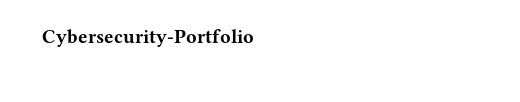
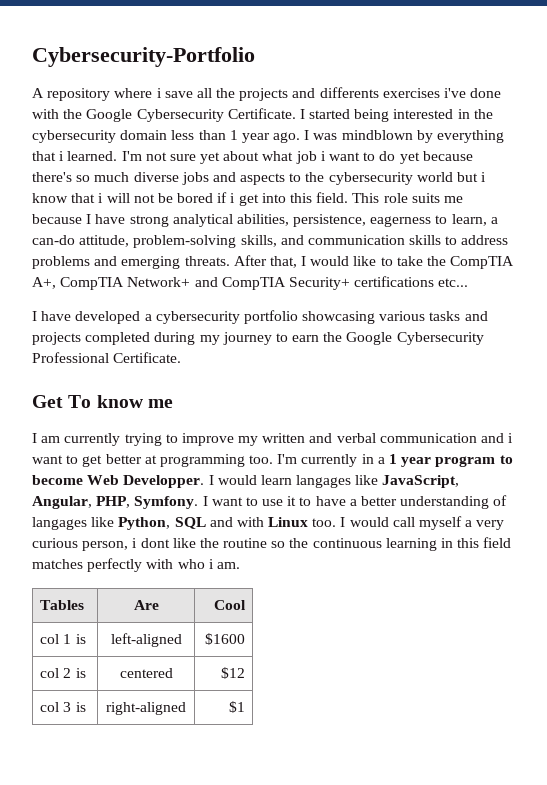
+ A repository where i save all the projects and differents exercises i've done with the Google Cybersecurity Certificate. I started being interested in the cybersecurity domain less than 1 year ago. I was mindblown by everything that i learned. I'm not sure yet about what job i want to do yet because there's so much diverse jobs and aspects to the cybersecurity world but i know that i will not be bored if i get into this field. This role suits me because I have strong analytical abilities, persistence, eagerness to learn, a can-do attitude, problem-solving skills, and communication skills to address problems and emerging threats. After that, I would like to take the CompTIA A+, CompTIA Network+ and CompTIA Security+ certifications etc...
+ I have developed a cybersecurity portfolio showcasing various tasks and projects completed during my journey to earn the Google Cybersecurity Professional Certificate.
+ Get To know me
+ I am currently trying to improve my written and verbal communication and i want to get better at programming too. I'm currently in a 1 year program to become Web Developper. I would learn langages like JavaScript, Angular, PHP, Symfony. I want to use it to have a better understanding of langages like Python, SQL and with Linux too. I would call myself a very curious person, i dont like the routine so the continuous learning in this field matches perfectly with who i am.
+ Tables | Are | Cool
+ col 1 is | left-aligned | $1600
+ col 2 is | centered | $12
+ col 3 is | right-aligned | $1

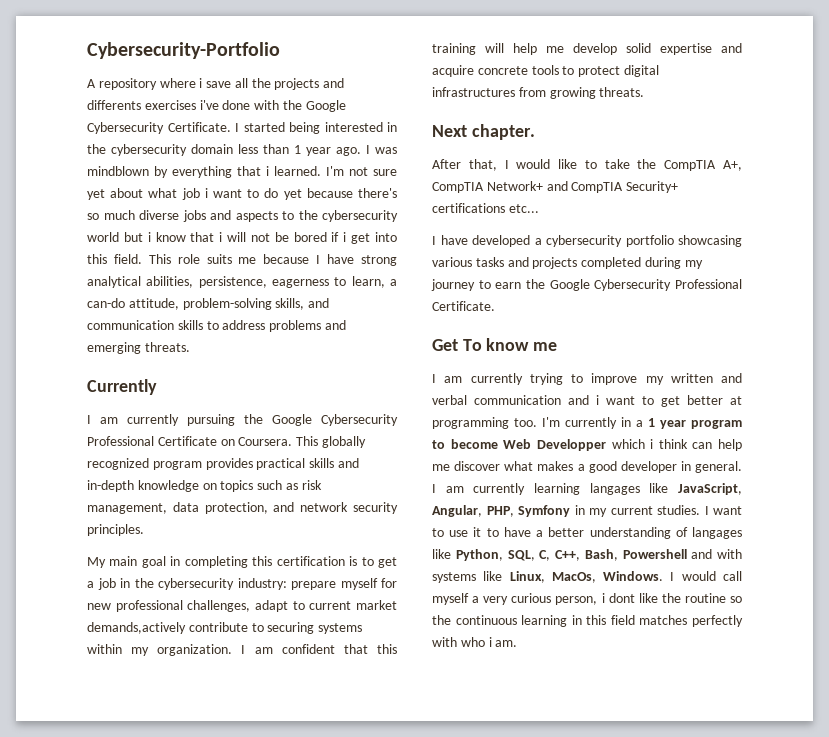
- This role suits me because I have strong analytical abilities, persistence, eagerness to learn, a can-do attitude, problem-solving skills, and communication skills to address problems and emerging threats. After that, I would like to take the CompTIA A+, CompTIA Network+ and CompTIA Security+ certifications etc...
+ This role suits me because I have strong analytical abilities, persistence, eagerness to learn, a can-do attitude, problem-solving skills, and communication skills to address problems and emerging threats.
+ Currently
+ I am currently pursuing the Google Cybersecurity Professional Certificate on Coursera. This globally recognized program provides practical skills and in-depth knowledge on topics such as risk management, data protection, and network security principles.
+ My main goal in completing this certification is to get a job in the cybersecurity industry: prepare myself for new professional challenges, adapt to current market demands,actively contribute to securing systems within my organization. I am confident that this training will help me develop solid expertise and acquire concrete tools to protect digital infrastructures from growing threats.
+ Next chapter.
+ After that, I would like to take the CompTIA A+, CompTIA Network+ and CompTIA Security+ certifications etc...
- I'm currently in a 1 year program to become Web Developper. I would learn langages like JavaScript, Angular, PHP, Symfony.
+ I'm currently in a 1 year program to become Web Developper which i think can help me discover what makes a good developer in general. I am currently learning langages like JavaScript, Angular, PHP, Symfony in my current studies.
- I want to use it to have a better understanding of langages like Python, SQL and with Linux too.
+ I want to use it to have a better understanding of langages like Python, SQL, C, C++, Bash, Powershell and with systems like Linux, MacOs, Windows.
- Tables | Are | Cool
- col 1 is | left-aligned | $1600
- col 2 is | centered | $12
- col 3 is | right-aligned | $1

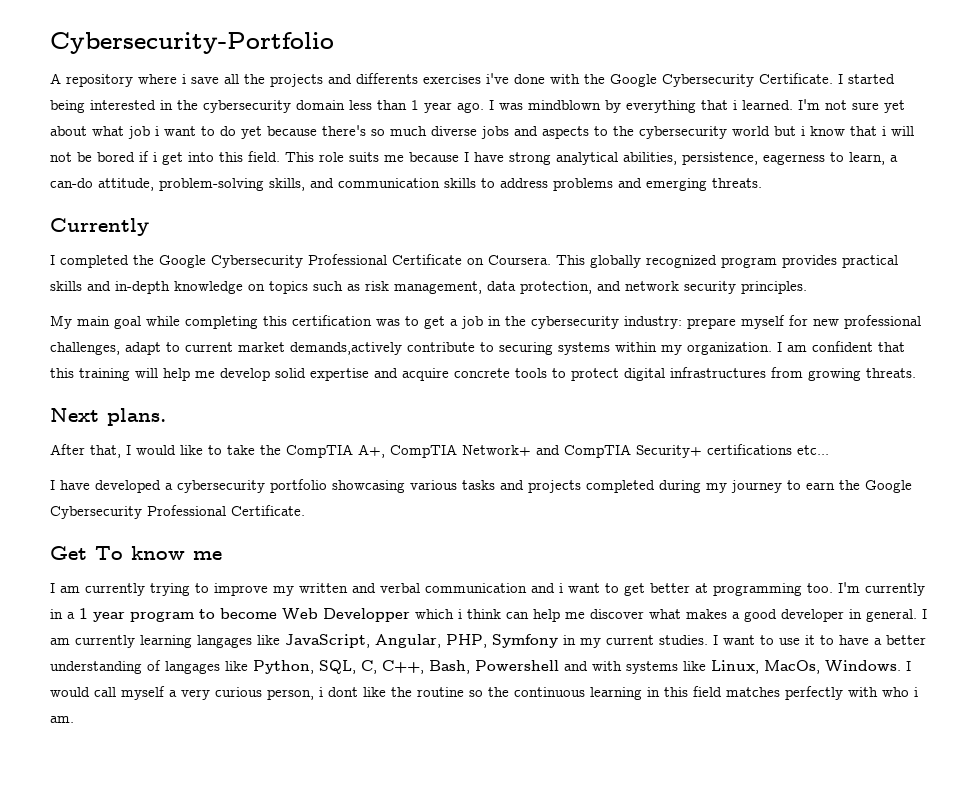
- I am currently pursuing the Google Cybersecurity Professional Certificate on Coursera.
+ I completed the Google Cybersecurity Professional Certificate on Coursera.
- My main goal in completing this certification is to get a job in the cybersecurity industry: prepare myself for new professional challenges, adapt to current market demands,actively contribute to securing systems within my organization.
+ My main goal while completing this certification was to get a job in the cybersecurity industry: prepare myself for new professional challenges, adapt to current market demands,actively contribute to securing systems within my organization.
- Next chapter.
+ Next plans.

